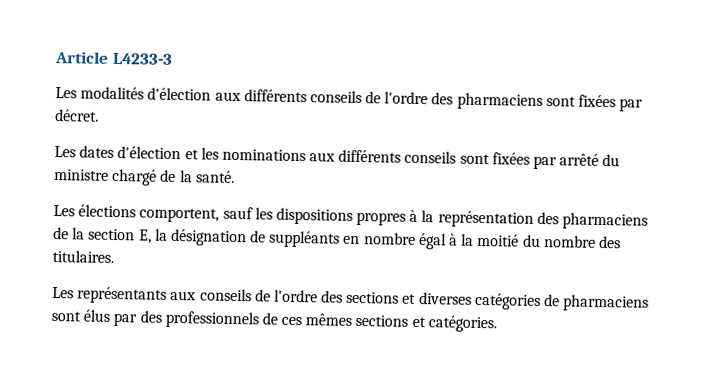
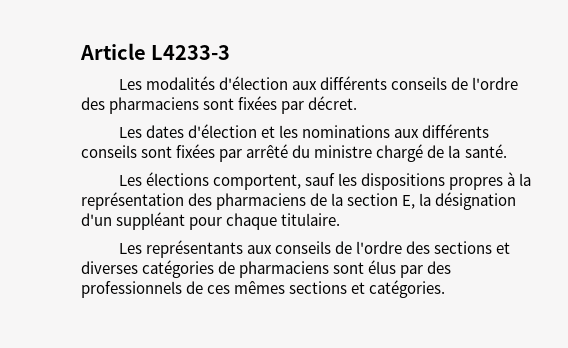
- Les élections comportent, sauf les dispositions propres à la représentation des pharmaciens de la section E, la désignation de suppléants en nombre égal à la moitié du nombre des titulaires.
+ Les élections comportent, sauf les dispositions propres à la représentation des pharmaciens de la section E, la désignation d'un suppléant pour chaque titulaire.

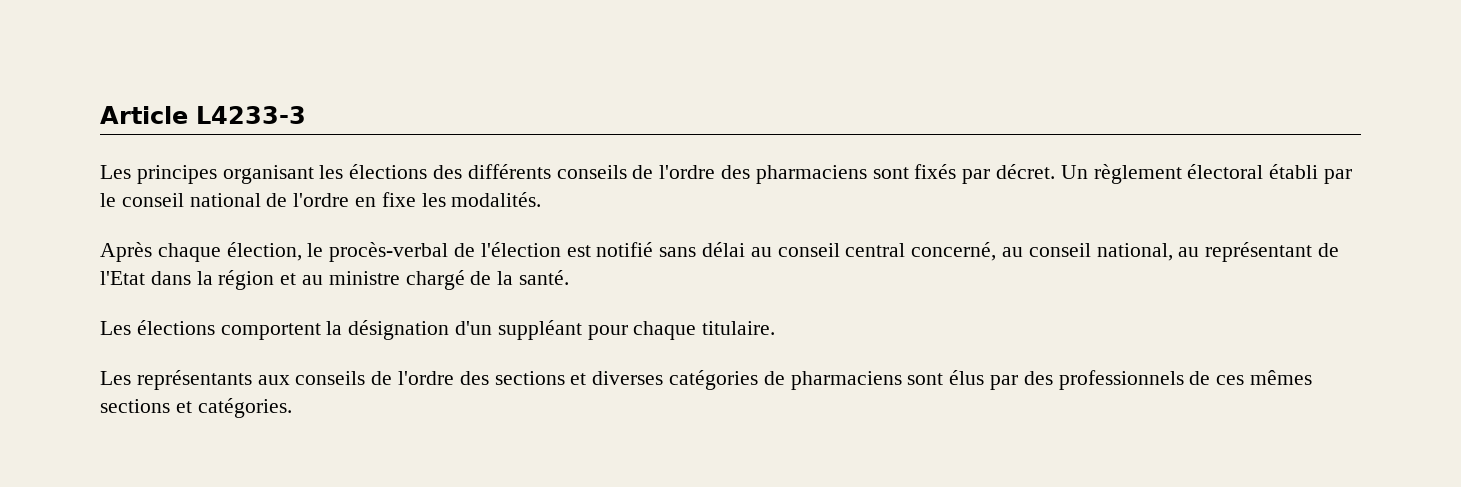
- Les modalités d'élection aux différents conseils de l'ordre des pharmaciens sont fixées par décret.
- Les dates d'élection et les nominations aux différents conseils sont fixées par arrêté du ministre chargé de la santé.
+ Les principes organisant les élections des différents conseils de l'ordre des pharmaciens sont fixés par décret. Un règlement électoral établi par le conseil national de l'ordre en fixe les modalités.
+ Après chaque élection, le procès-verbal de l'élection est notifié sans délai au conseil central concerné, au conseil national, au représentant de l'Etat dans la région et au ministre chargé de la santé.
- Les élections comportent, sauf les dispositions propres à la représentation des pharmaciens de la section E, la désignation d'un suppléant pour chaque titulaire.
+ Les élections comportent la désignation d'un suppléant pour chaque titulaire.

